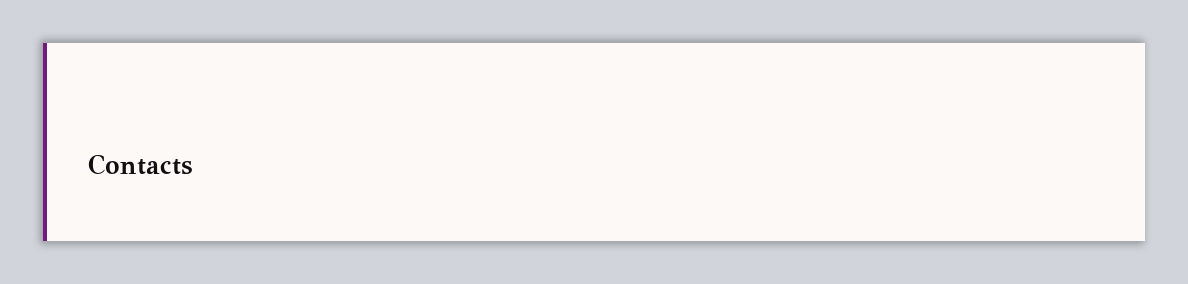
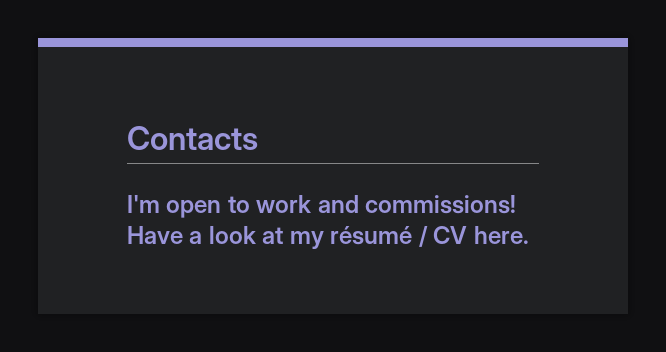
+ I'm open to work and commissions! Have a look at my résumé / CV here.

